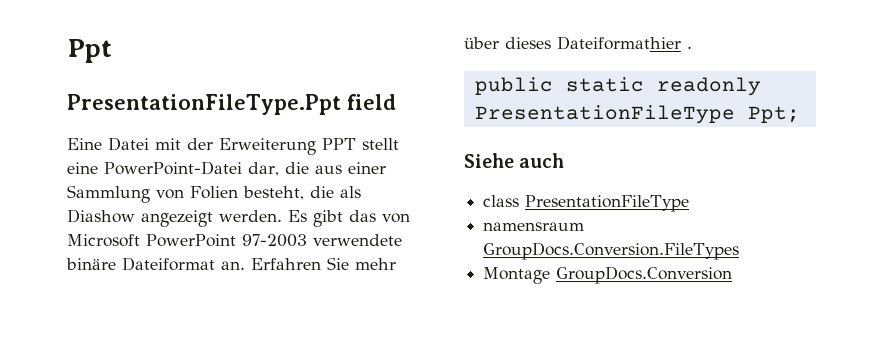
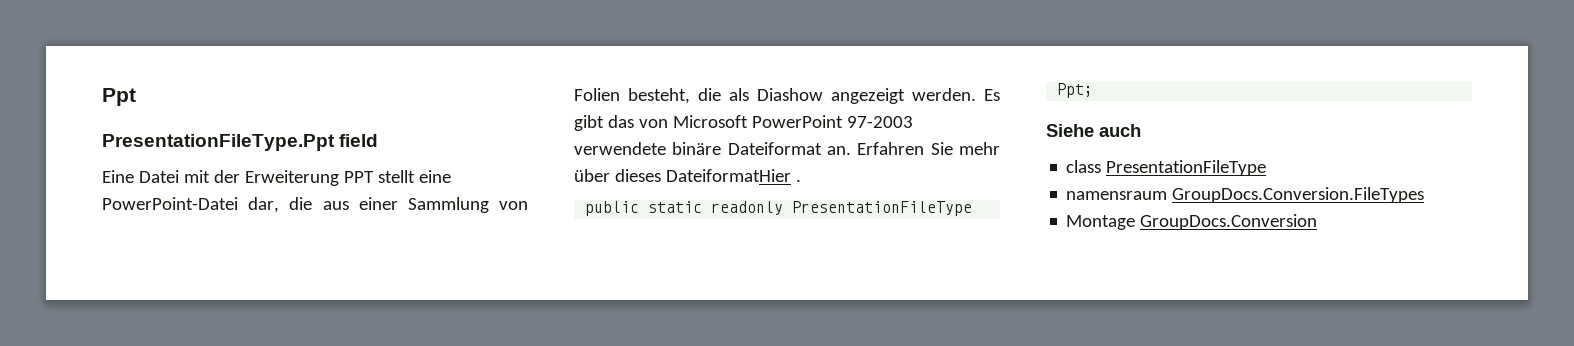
- Erfahren Sie mehr über dieses Dateiformathier .
+ Erfahren Sie mehr über dieses DateiformatHier .

